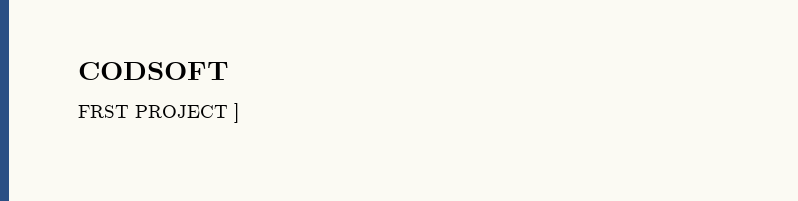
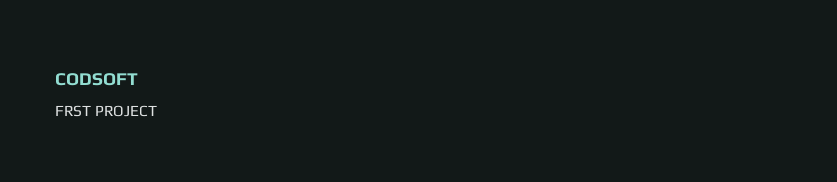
- FRST PROJECT ]
+ FRST PROJECT

